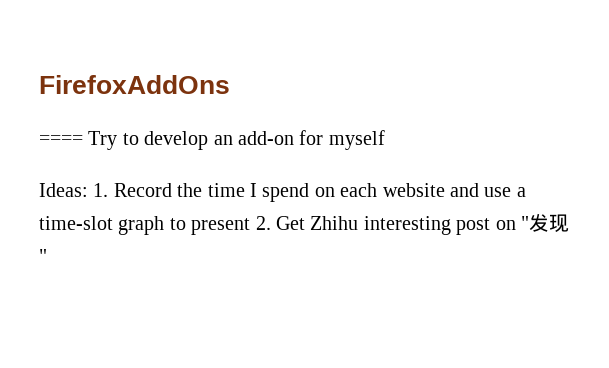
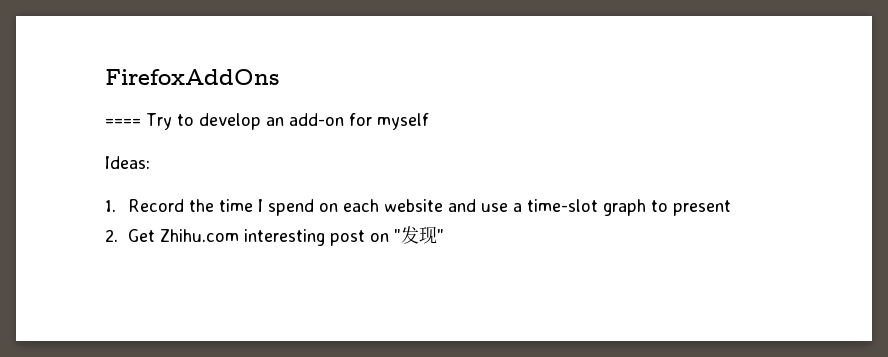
- Ideas: 1. Record the time I spend on each website and use a time-slot graph to present 2. Get Zhihu interesting post on "发现"
+ Ideas:
+ 1. Record the time I spend on each website and use a time-slot graph to present
+ 2. Get Zhihu.com interesting post on "发现"

